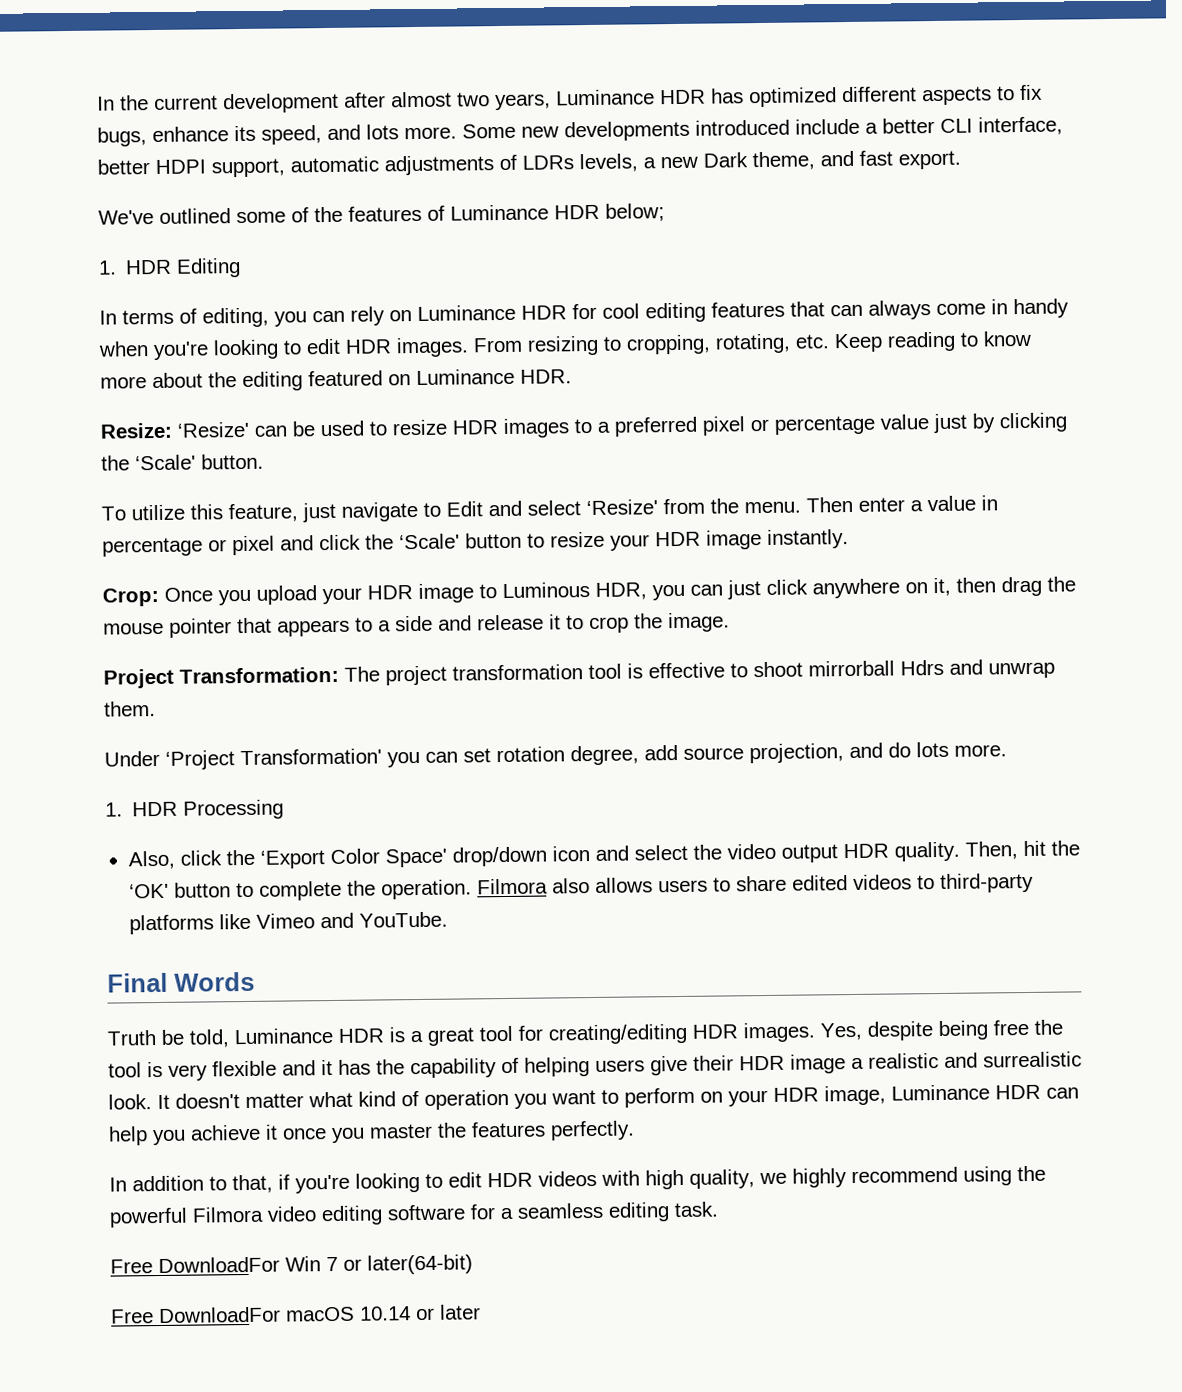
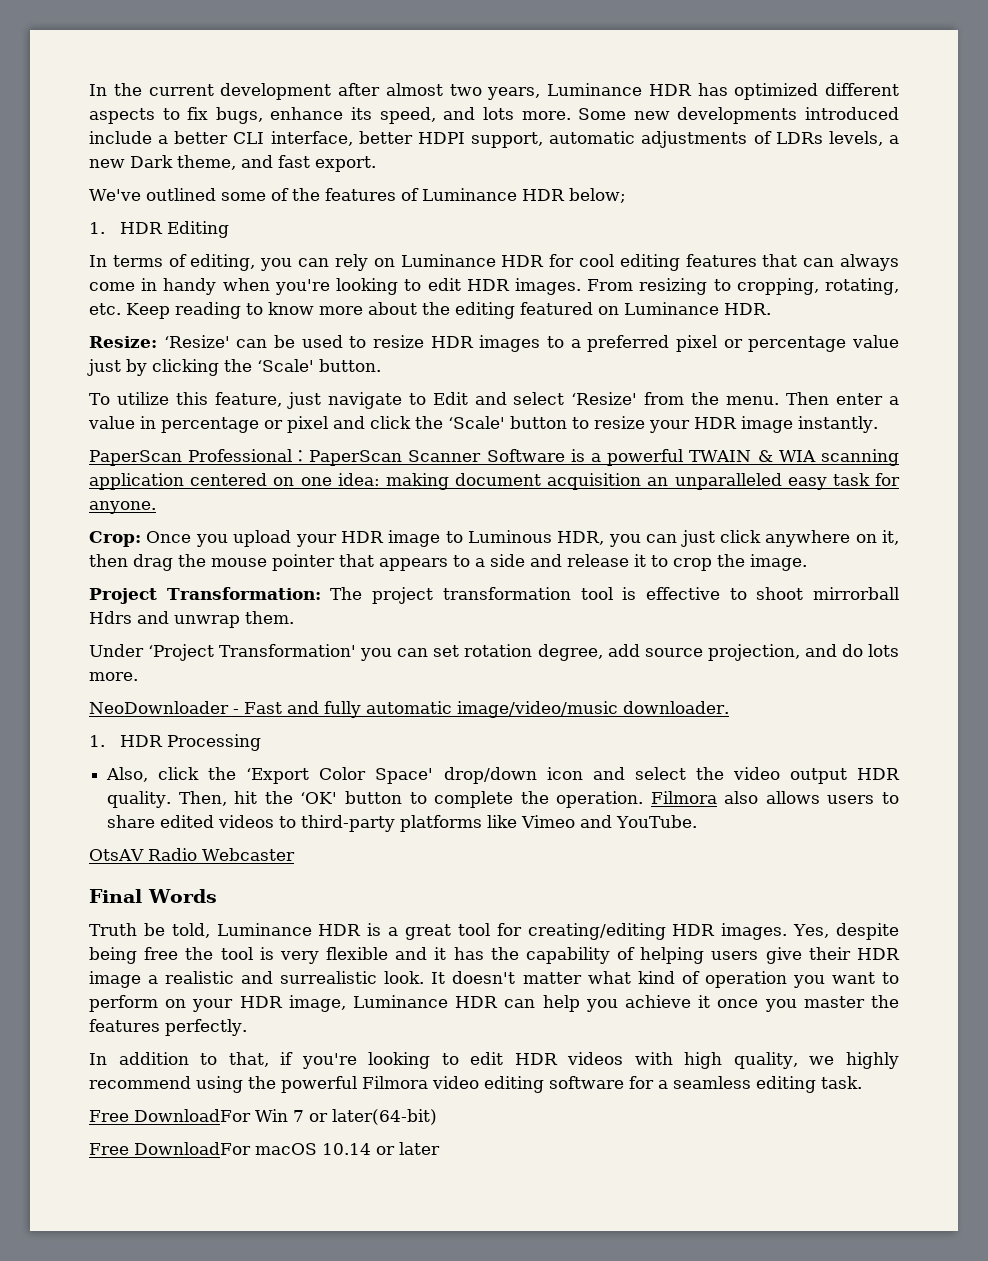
+ PaperScan Professional：PaperScan Scanner Software is a powerful TWAIN & WIA scanning application centered on one idea: making document acquisition an unparalleled easy task for anyone.
+ NeoDownloader - Fast and fully automatic image/video/music downloader.
+ OtsAV Radio Webcaster

